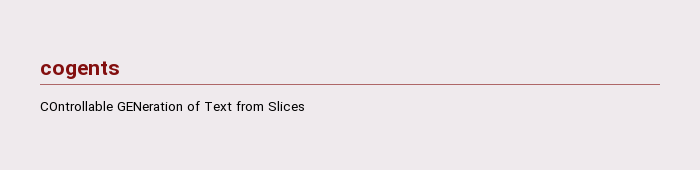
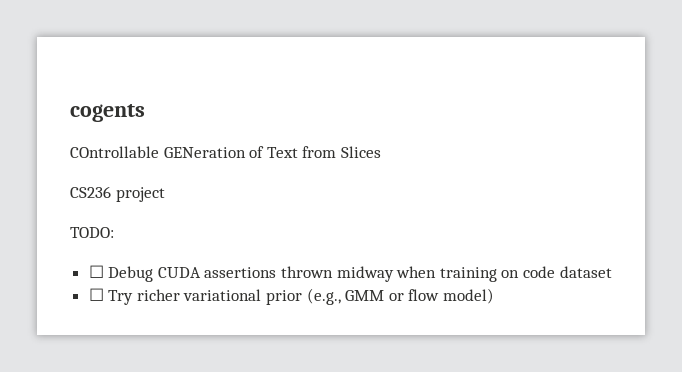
+ CS236 project
+ TODO:
+ ☐ Debug CUDA assertions thrown midway when training on code dataset
+ ☐ Try richer variational prior (e.g., GMM or flow model)

